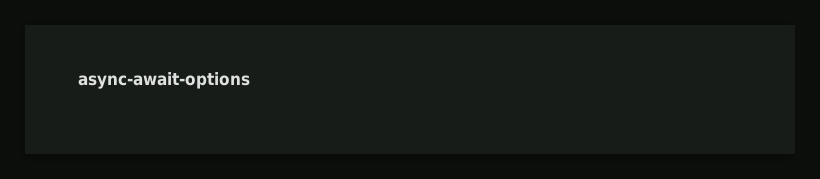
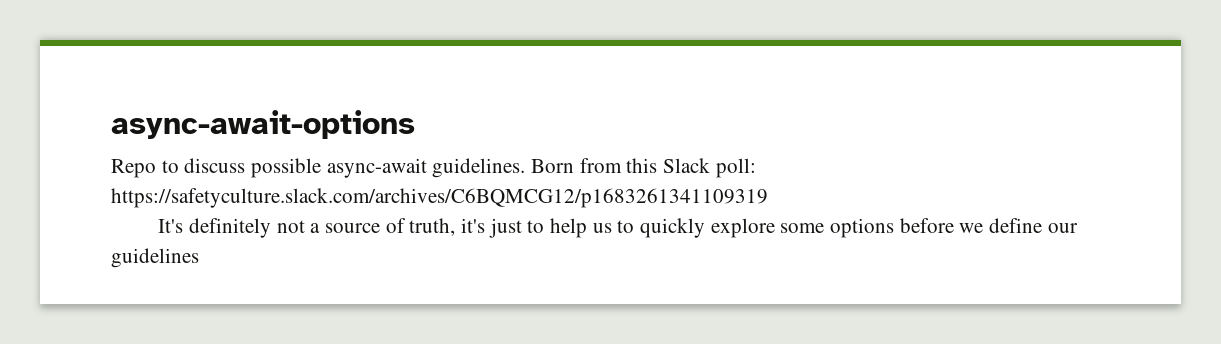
+ Repo to discuss possible async-await guidelines. Born from this Slack poll: https://safetyculture.slack.com/archives/C6BQMCG12/p1683261341109319
+ It's definitely not a source of truth, it's just to help us to quickly explore some options before we define our guidelines

